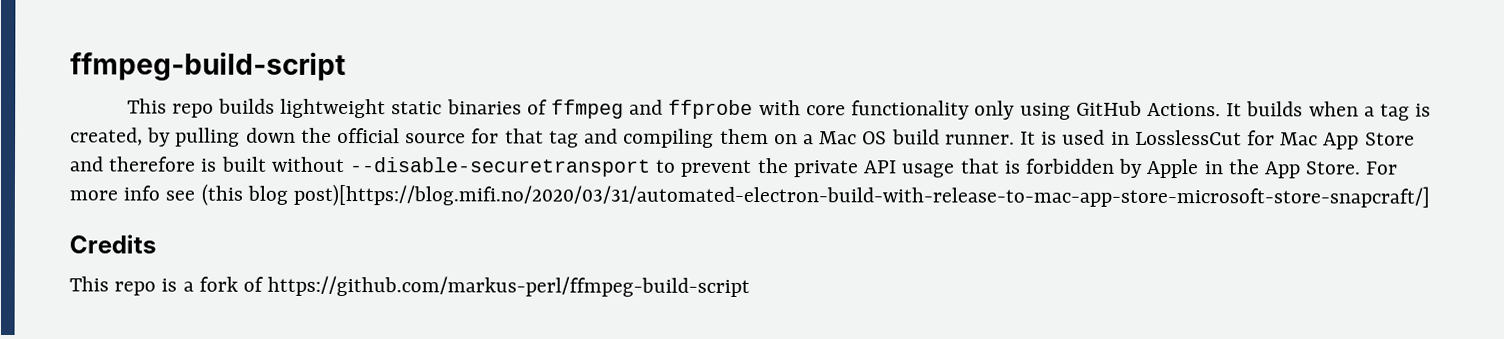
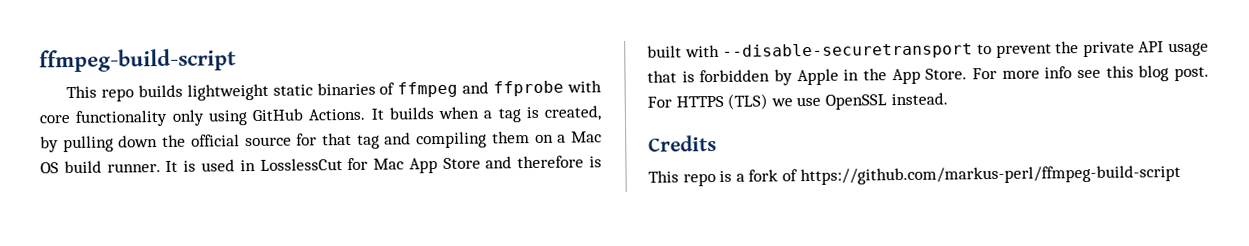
- It is used in LosslessCut for Mac App Store and therefore is built without --disable-securetransport to prevent the private API usage that is forbidden by Apple in the App Store.
+ It is used in LosslessCut for Mac App Store and therefore is built with --disable-securetransport to prevent the private API usage that is forbidden by Apple in the App Store.
- For more info see (this blog post)[https://blog.mifi.no/2020/03/31/automated-electron-build-with-release-to-mac-app-store-microsoft-store-snapcraft/]
+ For more info see this blog post. For HTTPS (TLS) we use OpenSSL instead.

